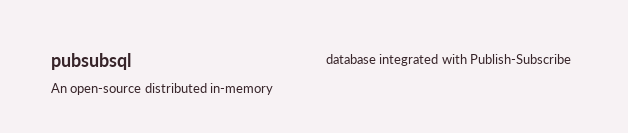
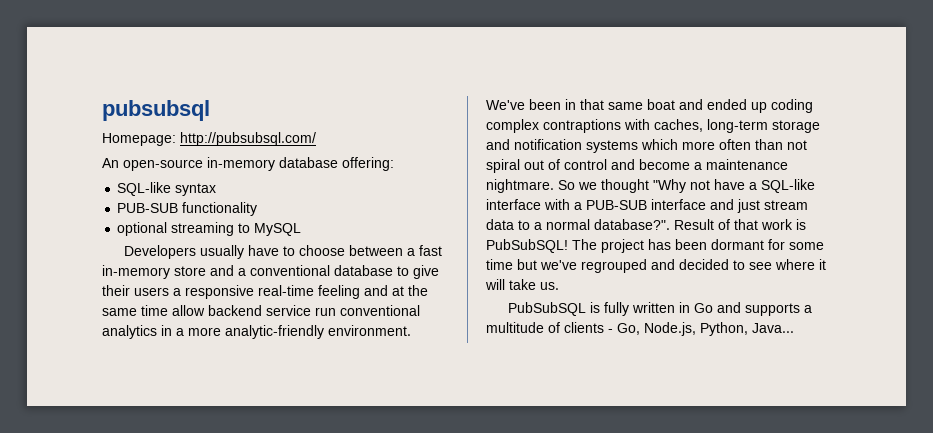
+ Homepage: http://pubsubsql.com/
- An open-source distributed in-memory database integrated with Publish-Subscribe
+ An open-source in-memory database offering:
+ SQL-like syntax
+ PUB-SUB functionality
+ optional streaming to MySQL
+ Developers usually have to choose between a fast in-memory store and a conventional database to give their users a responsive real-time feeling and at the same time allow backend service run conventional analytics in a more analytic-friendly environment. We've been in that same boat and ended up coding complex contraptions with caches, long-term storage and notification systems which more often than not spiral out of control and become a maintenance nightmare. So we thought "Why not have a SQL-like interface with a PUB-SUB interface and just stream data to a normal database?". Result of that work is PubSubSQL! The project has been dormant for some time but we've regrouped and decided to see where it will take us.
+ PubSubSQL is fully written in Go and supports a multitude of clients - Go, Node.js, Python, Java...

